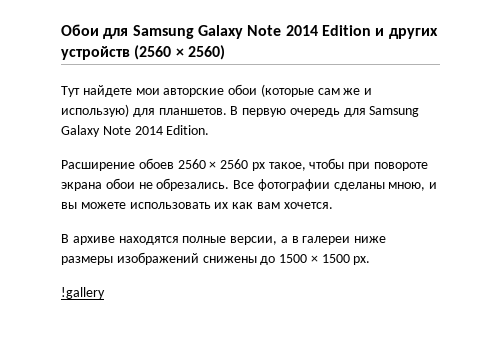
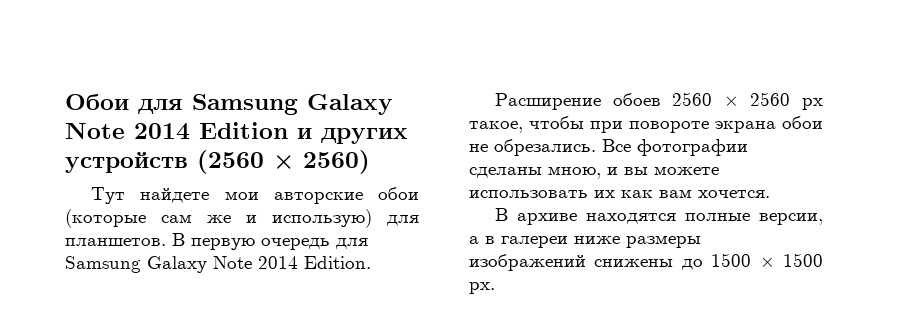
- !gallery

